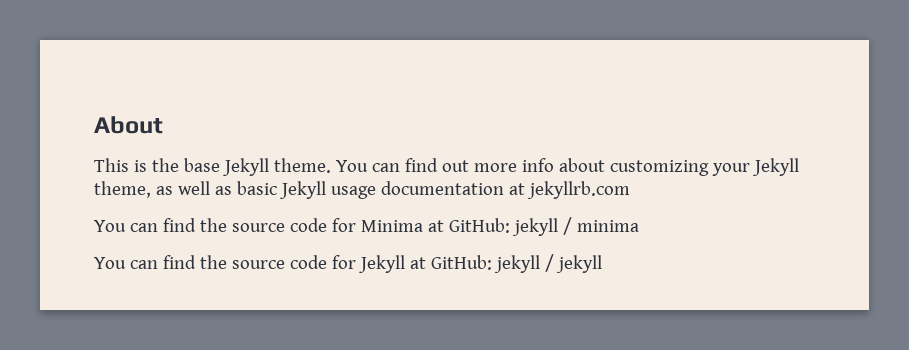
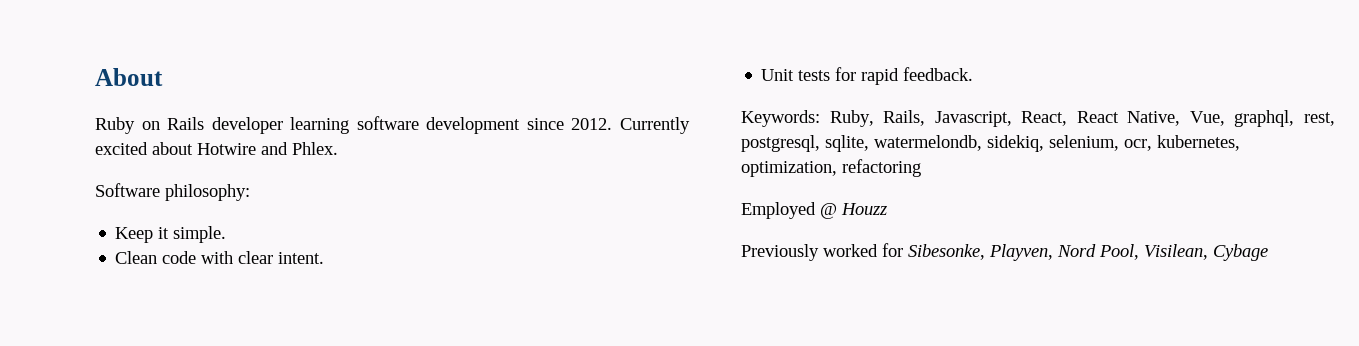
- This is the base Jekyll theme. You can find out more info about customizing your Jekyll theme, as well as basic Jekyll usage documentation at jekyllrb.com
- You can find the source code for Minima at GitHub: jekyll / minima
- You can find the source code for Jekyll at GitHub: jekyll / jekyll
+ Ruby on Rails developer learning software development since 2012. Currently excited about Hotwire and Phlex.
+ Software philosophy:
+ Keep it simple.
+ Clean code with clear intent.
+ Unit tests for rapid feedback.
+ Keywords: Ruby, Rails, Javascript, React, React Native, Vue, graphql, rest, postgresql, sqlite, watermelondb, sidekiq, selenium, ocr, kubernetes, optimization, refactoring
+ Employed @ Houzz
+ Previously worked for Sibesonke, Playven, Nord Pool, Visilean, Cybage

